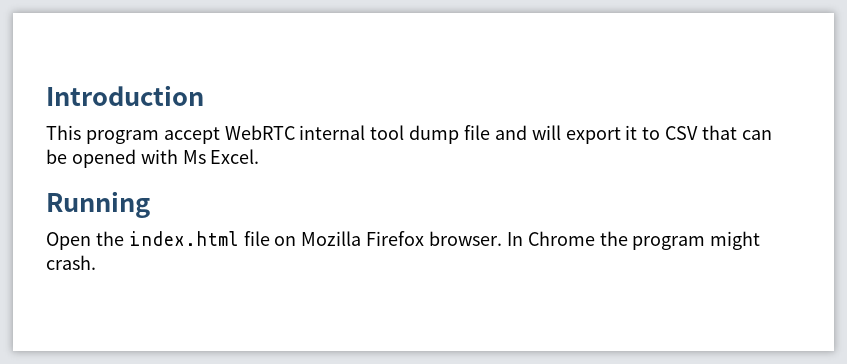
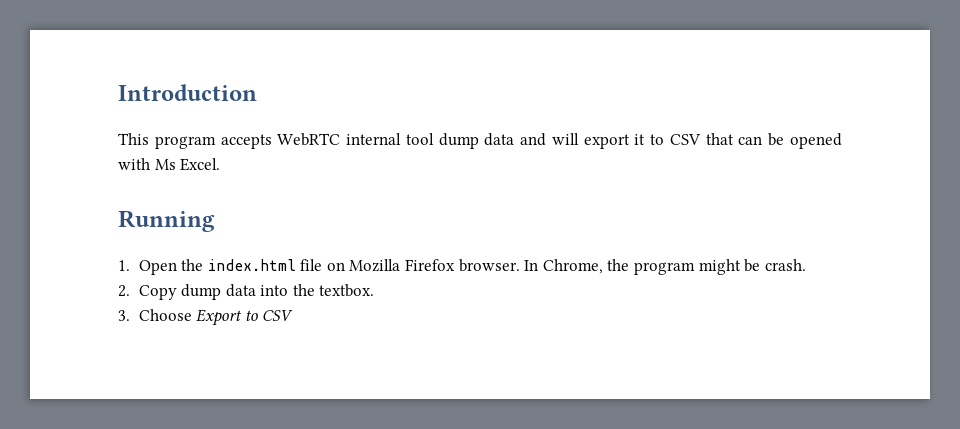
- This program accept WebRTC internal tool dump file and will export it to CSV that can be opened with Ms Excel.
+ This program accepts WebRTC internal tool dump data and will export it to CSV that can be opened with Ms Excel.
- Open the index.html file on Mozilla Firefox browser.
+ 1. Open the index.html file on Mozilla Firefox browser.
- In Chrome the program might crash.
+ In Chrome, the program might be crash.
+ 2. Copy dump data into the textbox.
+ 3. Choose Export to CSV

